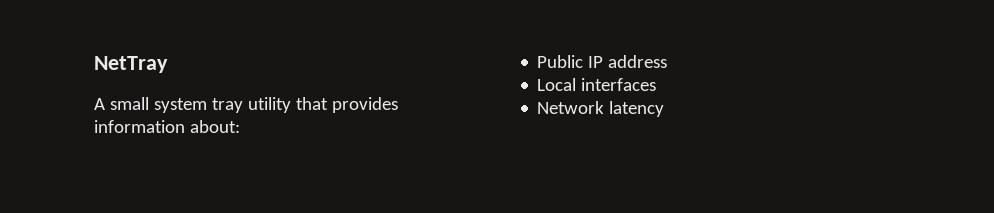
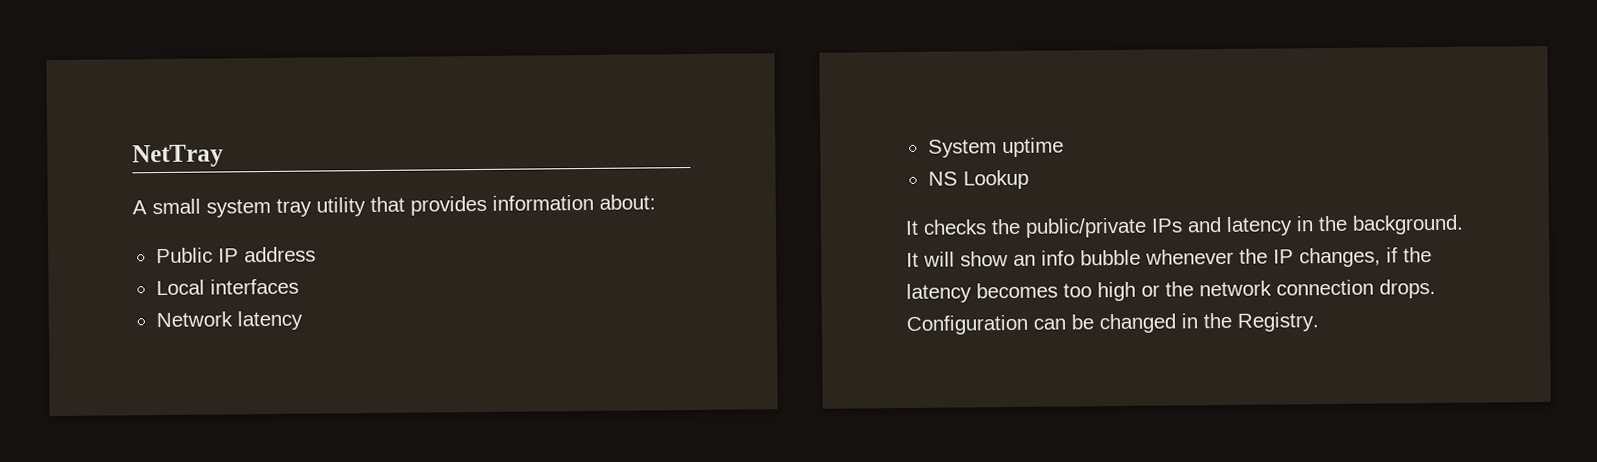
+ System uptime
+ NS Lookup
+ It checks the public/private IPs and latency in the background. It will show an info bubble whenever the IP changes, if the latency becomes too high or the network connection drops. Configuration can be changed in the Registry.

